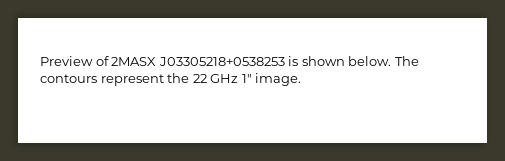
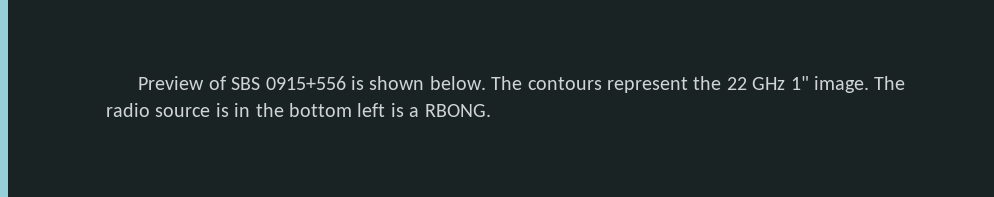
- Preview of 2MASX J03305218+0538253 is shown below.
+ Preview of SBS 0915+556 is shown below.
+ The radio source is in the bottom left is a RBONG.

